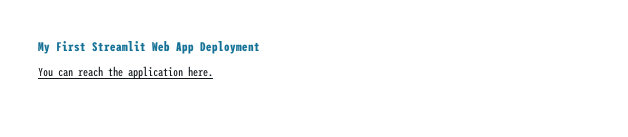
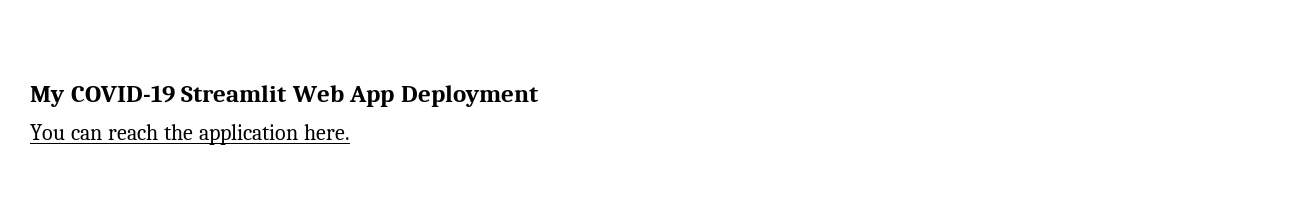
- My First Streamlit Web App Deployment
+ My COVID-19 Streamlit Web App Deployment

